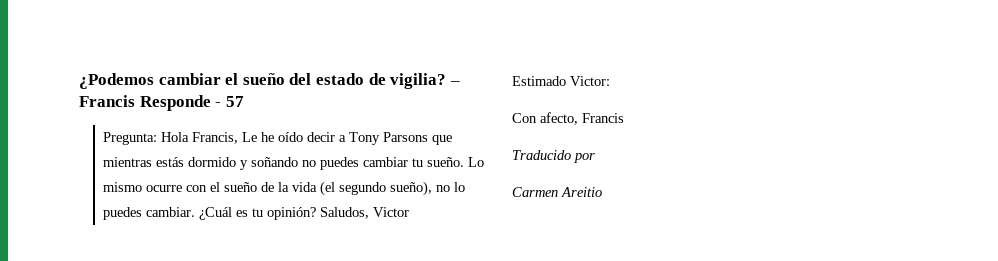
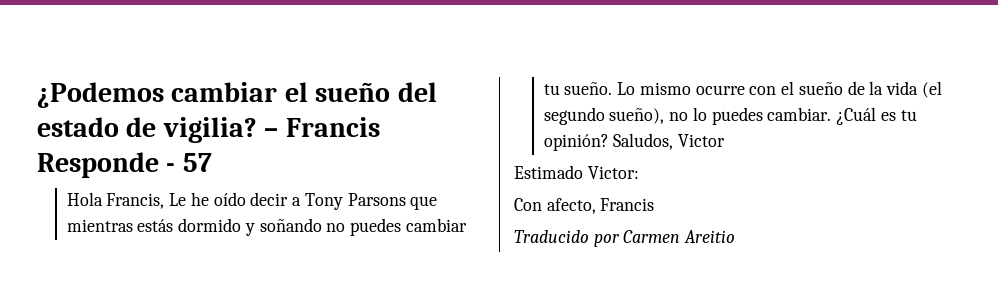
- Pregunta: Hola Francis, Le he oído decir a Tony Parsons que mientras estás dormido y soñando no puedes cambiar tu sueño.
+ Hola Francis, Le he oído decir a Tony Parsons que mientras estás dormido y soñando no puedes cambiar tu sueño.
- Traducido por
- Carmen Areitio
+ Traducido por Carmen Areitio

